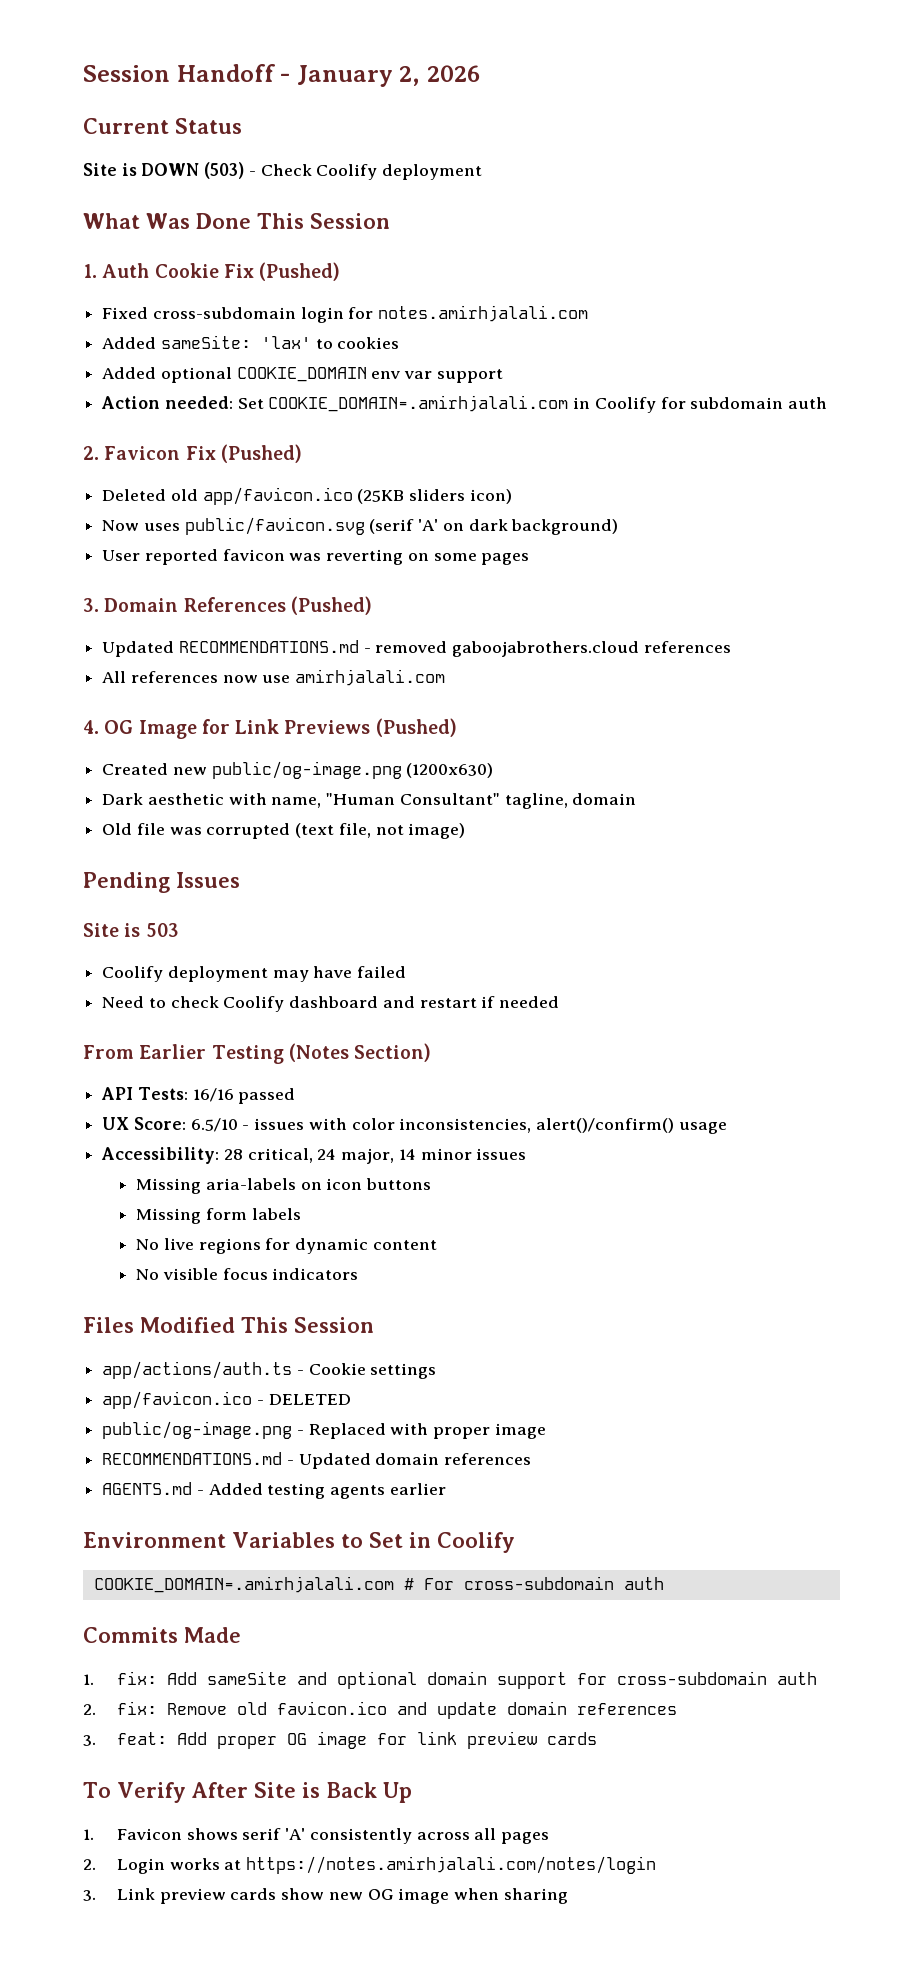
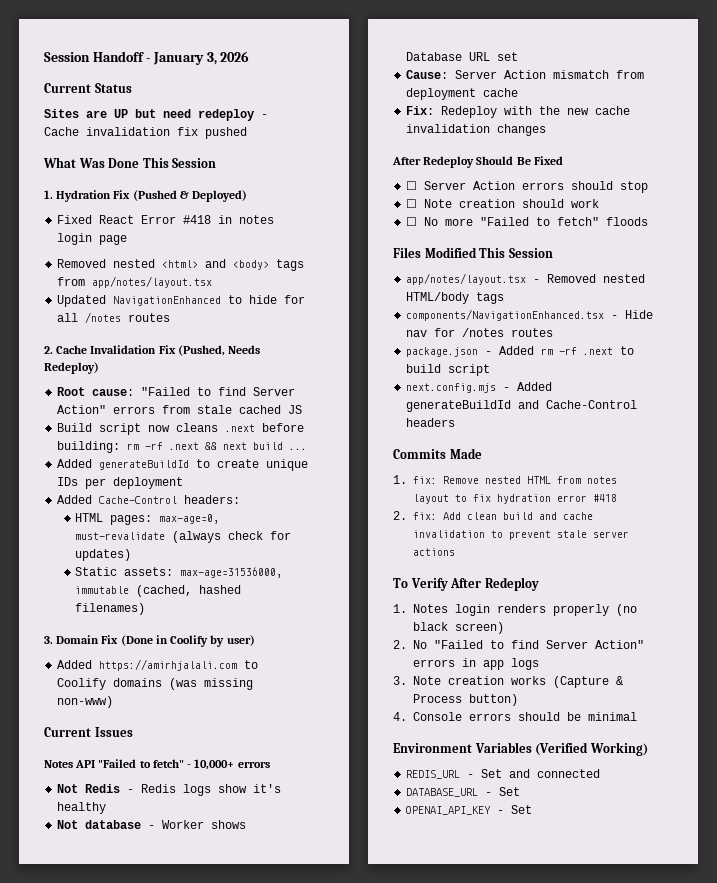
- Session Handoff - January 2, 2026
+ Session Handoff - January 3, 2026
- Site is DOWN (503) - Check Coolify deployment
+ Sites are UP but need redeploy - Cache invalidation fix pushed
- 1. Auth Cookie Fix (Pushed)
- Fixed cross-subdomain login for notes.amirhjalali.com
- Added sameSite: 'lax' to cookies
- Added optional COOKIE_DOMAIN env var support
- Action needed: Set COOKIE_DOMAIN=.amirhjalali.com in Coolify for subdomain auth
- 2. Favicon Fix (Pushed)
- Deleted old app/favicon.ico (25KB sliders icon)
- Now uses public/favicon.svg (serif 'A' on dark background)
- User reported favicon was reverting on some pages
- 3. Domain References (Pushed)
- Updated RECOMMENDATIONS.md - removed gaboojabrothers.cloud references
- All references now use amirhjalali.com
- 4. OG Image for Link Previews (Pushed)
- Created new public/og-image.png (1200x630)
- Dark aesthetic with name, "Human Consultant" tagline, domain
- Old file was corrupted (text file, not image)
- Pending Issues
- Site is 503
- Coolify deployment may have failed
- Need to check Coolify dashboard and restart if needed
- From Earlier Testing (Notes Section)
- API Tests: 16/16 passed
- UX Score: 6.5/10 - issues with color inconsistencies, alert()/confirm() usage
- Accessibility: 28 critical, 24 major, 14 minor issues
- Missing aria-labels on icon buttons
- Missing form labels
- No live regions for dynamic content
- No visible focus indicators
+ 1. Hydration Fix (Pushed & Deployed)
+ Fixed React Error #418 in notes login page
+ Removed nested <html> and <body> tags from app/notes/layout.tsx
+ Updated NavigationEnhanced to hide for all /notes routes
+ 2. Cache Invalidation Fix (Pushed, Needs Redeploy)
+ Root cause: "Failed to find Server Action" errors from stale cached JS
+ Build script now cleans .next before building: rm -rf .next && next build ...
+ Added generateBuildId to create unique IDs per deployment
+ Added Cache-Control headers:
+ HTML pages: max-age=0, must-revalidate (always check for updates)
+ Static assets: max-age=31536000, immutable (cached, hashed filenames)
+ 3. Domain Fix (Done in Coolify by user)
+ Added https://amirhjalali.com to Coolify domains (was missing non-www)
+ Current Issues
+ Notes API "Failed to fetch" - 10,000+ errors
+ Not Redis - Redis logs show it's healthy
+ Not database - Worker shows Database URL set
+ Cause: Server Action mismatch from deployment cache
+ Fix: Redeploy with the new cache invalidation changes
+ After Redeploy Should Be Fixed
+ ☐ Server Action errors should stop
+ ☐ Note creation should work
+ ☐ No more "Failed to fetch" floods
  Files Modified This Session
- app/actions/auth.ts - Cookie settings
- app/favicon.ico - DELETED
- public/og-image.png - Replaced with proper image
- RECOMMENDATIONS.md - Updated domain references
- AGENTS.md - Added testing agents earlier
- Environment Variables to Set in Coolify
- COOKIE_DOMAIN=.amirhjalali.com # For cross-subdomain auth
+ app/notes/layout.tsx - Removed nested HTML/body tags
+ components/NavigationEnhanced.tsx - Hide nav for /notes routes
+ package.json - Added rm -rf .next to build script
+ next.config.mjs - Added generateBuildId and Cache-Control headers
  Commits Made
- 1. fix: Add sameSite and optional domain support for cross-subdomain auth
- 2. fix: Remove old favicon.ico and update domain references
- 3. feat: Add proper OG image for link preview cards
- To Verify After Site is Back Up
- 1. Favicon shows serif 'A' consistently across all pages
- 2. Login works at https://notes.amirhjalali.com/notes/login
- 3. Link preview cards show new OG image when sharing
+ 1. fix: Remove nested HTML from notes layout to fix hydration error #418
+ 2. fix: Add clean build and cache invalidation to prevent stale server actions
+ To Verify After Redeploy
+ 1. Notes login renders properly (no black screen)
+ 2. No "Failed to find Server Action" errors in app logs
+ 3. Note creation works (Capture & Process button)
+ 4. Console errors should be minimal
+ Environment Variables (Verified Working)
+ REDIS_URL - Set and connected
+ DATABASE_URL - Set
+ OPENAI_API_KEY - Set

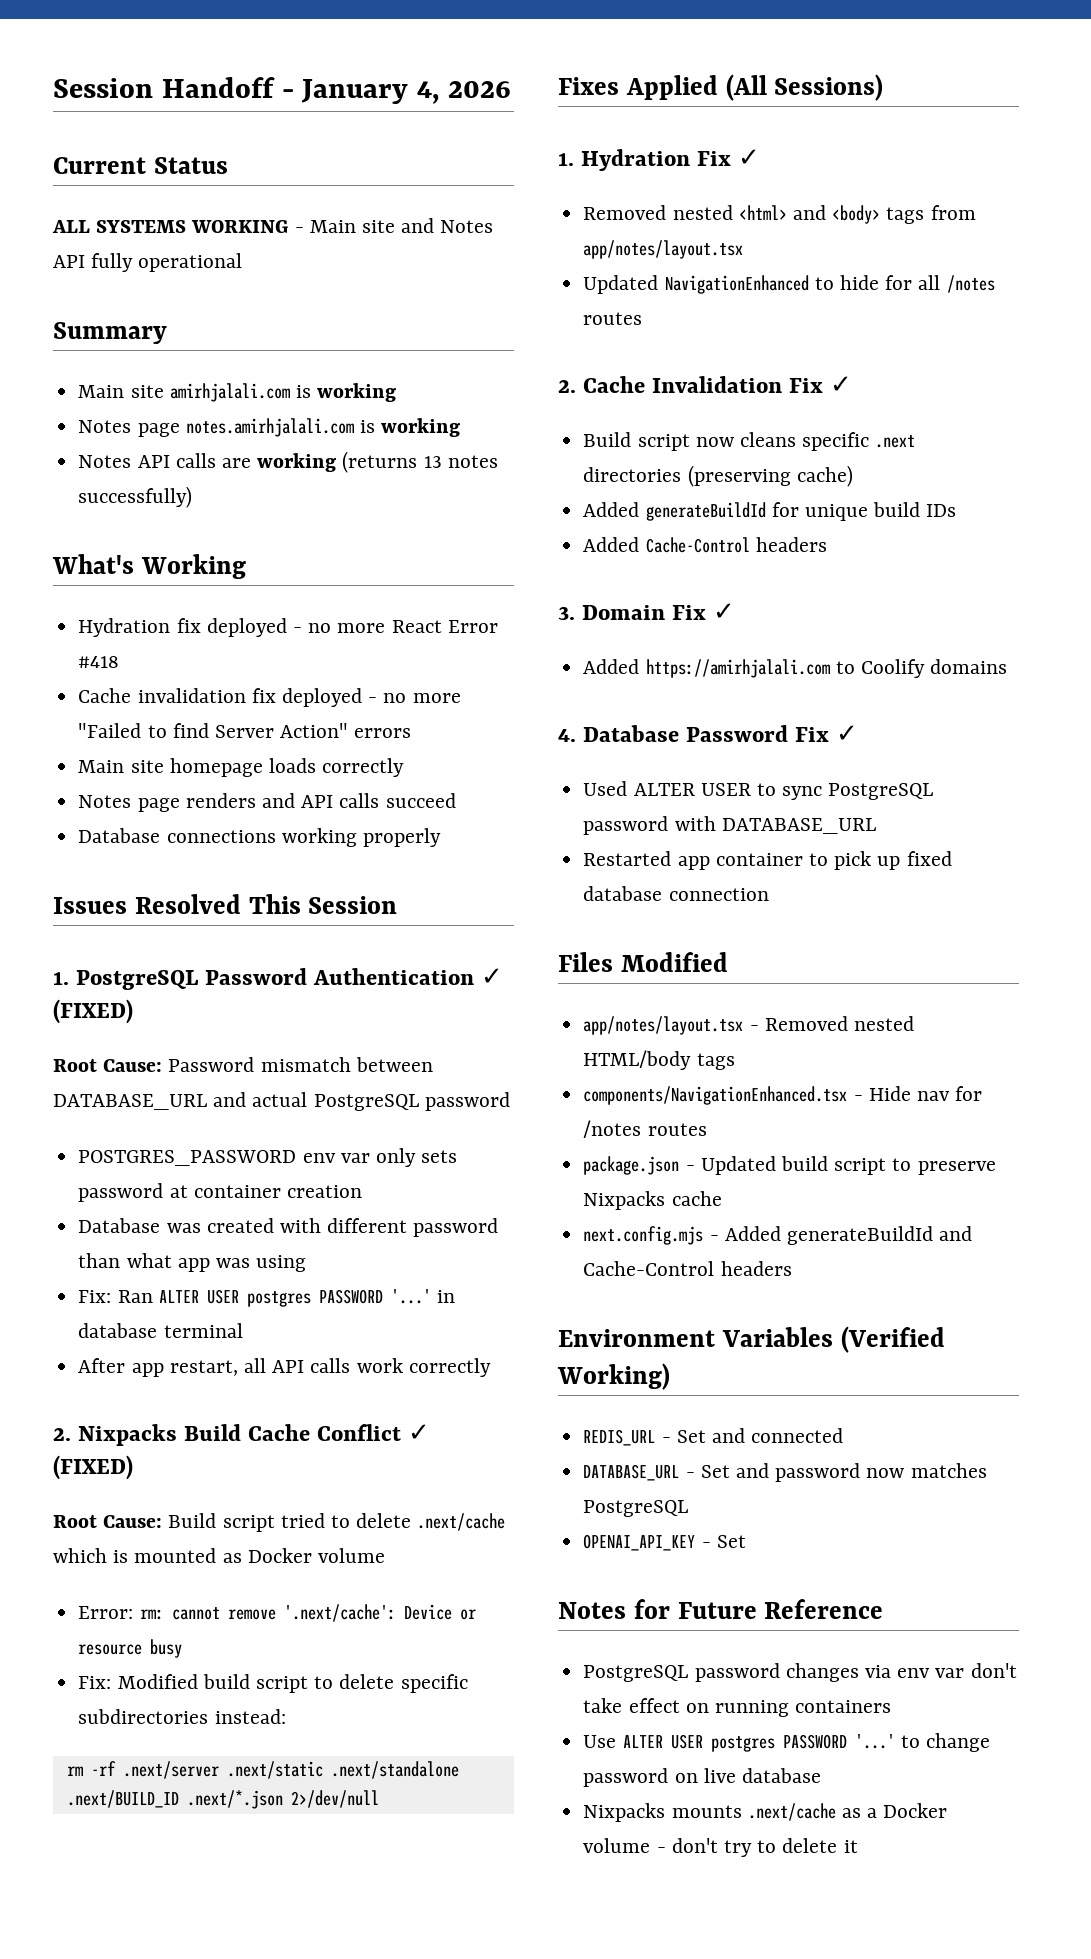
- Session Handoff - January 3, 2026
+ Session Handoff - January 4, 2026
- Sites are UP but need redeploy - Cache invalidation fix pushed
- What Was Done This Session
- 1. Hydration Fix (Pushed & Deployed)
- Fixed React Error #418 in notes login page
+ ALL SYSTEMS WORKING - Main site and Notes API fully operational
+ Summary
+ Main site amirhjalali.com is working
+ Notes page notes.amirhjalali.com is working
+ Notes API calls are working (returns 13 notes successfully)
+ What's Working
+ Hydration fix deployed - no more React Error #418
+ Cache invalidation fix deployed - no more "Failed to find Server Action" errors
+ Main site homepage loads correctly
+ Notes page renders and API calls succeed
+ Database connections working properly
+ Issues Resolved This Session
+ 1. PostgreSQL Password Authentication ✓ (FIXED)
+ Root Cause: Password mismatch between DATABASE_URL and actual PostgreSQL password
+ POSTGRES_PASSWORD env var only sets password at container creation
+ Database was created with different password than what app was using
+ Fix: Ran ALTER USER postgres PASSWORD '...' in database terminal
+ After app restart, all API calls work correctly
+ 2. Nixpacks Build Cache Conflict ✓ (FIXED)
+ Root Cause: Build script tried to delete .next/cache which is mounted as Docker volume
+ Error: rm: cannot remove '.next/cache': Device or resource busy
+ Fix: Modified build script to delete specific subdirectories instead:
+ rm -rf .next/server .next/static .next/standalone .next/BUILD_ID .next/*.json 2>/dev/null
+ Fixes Applied (All Sessions)
+ 1. Hydration Fix ✓
- 2. Cache Invalidation Fix (Pushed, Needs Redeploy)
- Root cause: "Failed to find Server Action" errors from stale cached JS
- Build script now cleans .next before building: rm -rf .next && next build ...
- Added generateBuildId to create unique IDs per deployment
+ 2. Cache Invalidation Fix ✓
+ Build script now cleans specific .next directories (preserving cache)
+ Added generateBuildId for unique build IDs
- Added Cache-Control headers:
- HTML pages: max-age=0, must-revalidate (always check for updates)
- Static assets: max-age=31536000, immutable (cached, hashed filenames)
- 3. Domain Fix (Done in Coolify by user)
+ Added Cache-Control headers
+ 3. Domain Fix ✓
- Added https://amirhjalali.com to Coolify domains (was missing non-www)
- Current Issues
- Notes API "Failed to fetch" - 10,000+ errors
- Not Redis - Redis logs show it's healthy
- Not database - Worker shows Database URL set
- Cause: Server Action mismatch from deployment cache
- Fix: Redeploy with the new cache invalidation changes
- After Redeploy Should Be Fixed
- ☐ Server Action errors should stop
- ☐ Note creation should work
- ☐ No more "Failed to fetch" floods
+ Added https://amirhjalali.com to Coolify domains
+ 4. Database Password Fix ✓
+ Used ALTER USER to sync PostgreSQL password with DATABASE_URL
+ Restarted app container to pick up fixed database connection
- Files Modified This Session
+ Files Modified
- package.json - Added rm -rf .next to build script
+ package.json - Updated build script to preserve Nixpacks cache
- Commits Made
- 1. fix: Remove nested HTML from notes layout to fix hydration error #418
- 2. fix: Add clean build and cache invalidation to prevent stale server actions
- To Verify After Redeploy
- 1. Notes login renders properly (no black screen)
- 2. No "Failed to find Server Action" errors in app logs
- 3. Note creation works (Capture & Process button)
- 4. Console errors should be minimal
- DATABASE_URL - Set
+ DATABASE_URL - Set and password now matches PostgreSQL
  OPENAI_API_KEY - Set
+ Notes for Future Reference
+ PostgreSQL password changes via env var don't take effect on running containers
+ Use ALTER USER postgres PASSWORD '...' to change password on live database
+ Nixpacks mounts .next/cache as a Docker volume - don't try to delete it

